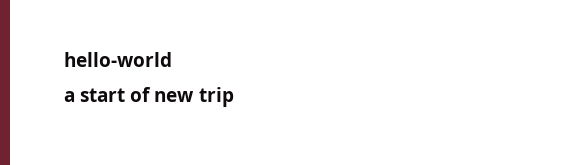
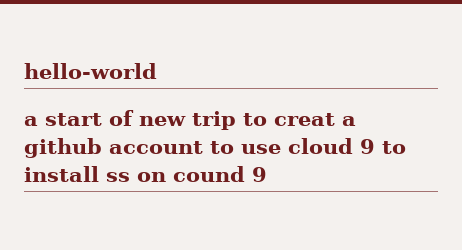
- a start of new trip
+ a start of new trip to creat a github account to use cloud 9 to install ss on cound 9

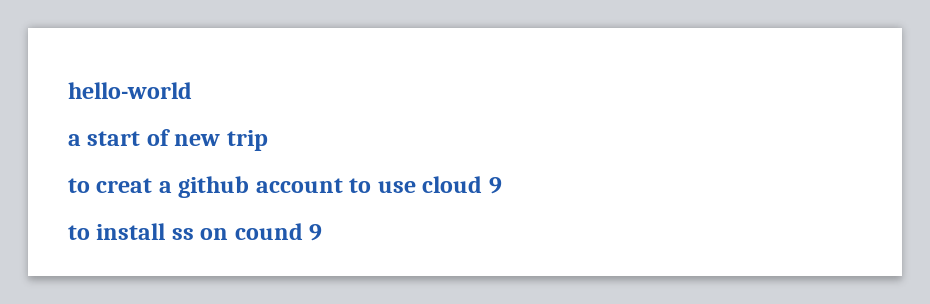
- a start of new trip to creat a github account to use cloud 9 to install ss on cound 9
+ a start of new trip
+ to creat a github account to use cloud 9
+ to install ss on cound 9

